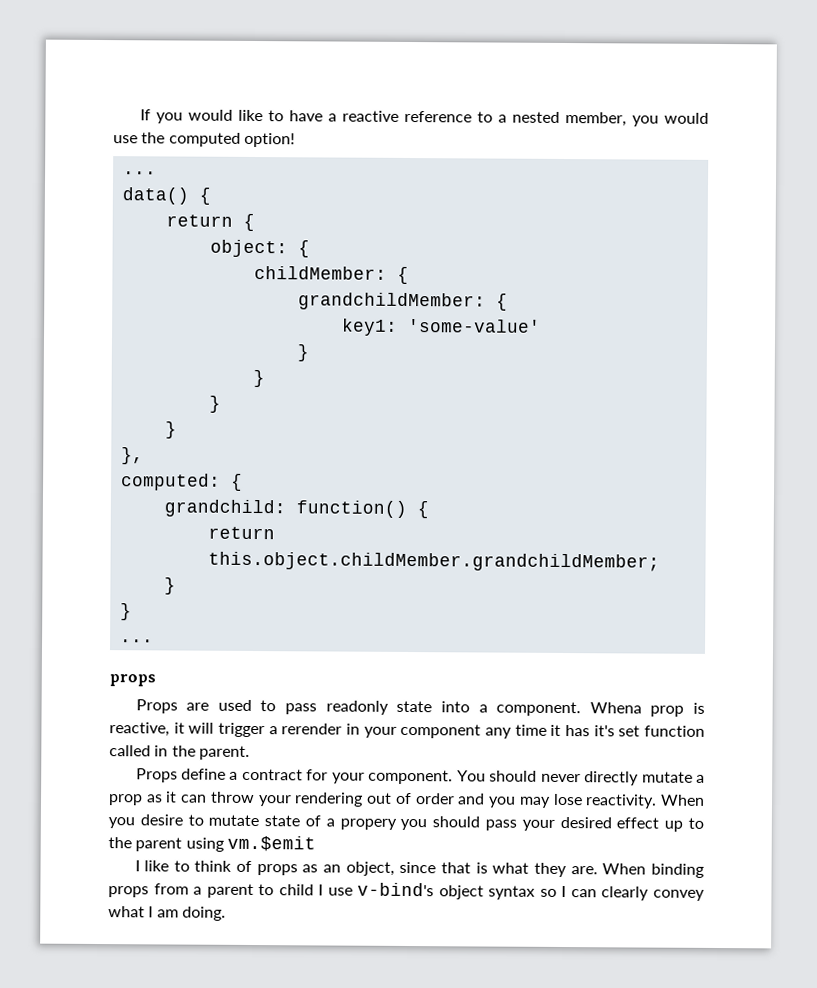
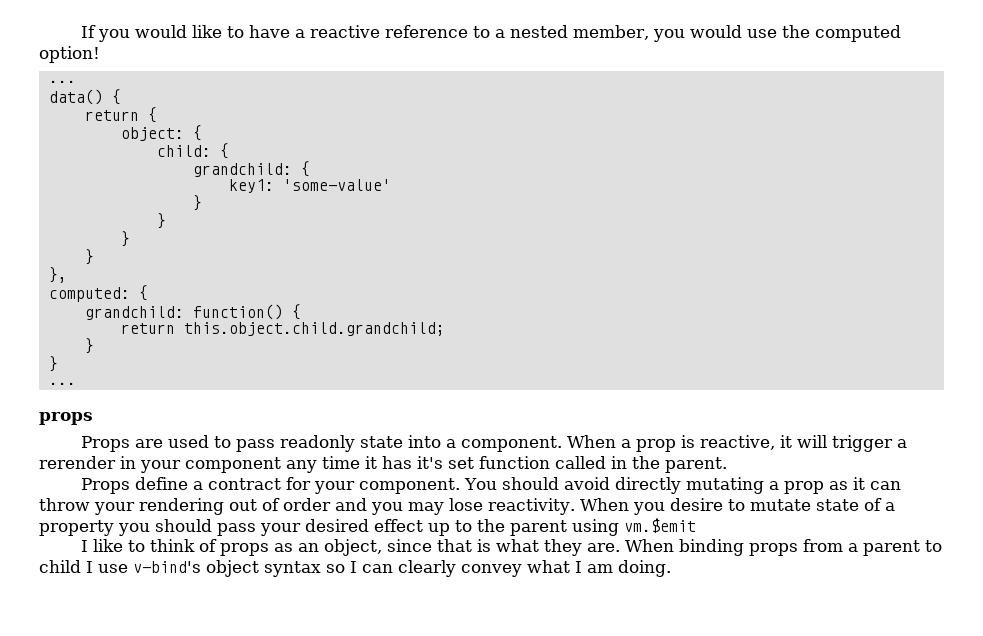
- childMember: {
- grandchildMember: {
+ child: {
+ grandchild: {
- return this.object.childMember.grandchildMember;
+ return this.object.child.grandchild;
- Whena prop is reactive, it will trigger a rerender in your component any time it has it's set function called in the parent.
+ When a prop is reactive, it will trigger a rerender in your component any time it has it's set function called in the parent.
- You should never directly mutate a prop as it can throw your rendering out of order and you may lose reactivity.
+ You should avoid directly mutating a prop as it can throw your rendering out of order and you may lose reactivity.
- When you desire to mutate state of a propery you should pass your desired effect up to the parent using vm.$emit
+ When you desire to mutate state of a property you should pass your desired effect up to the parent using vm.$emit

